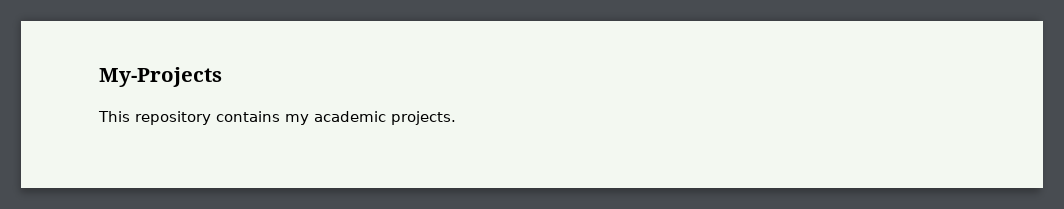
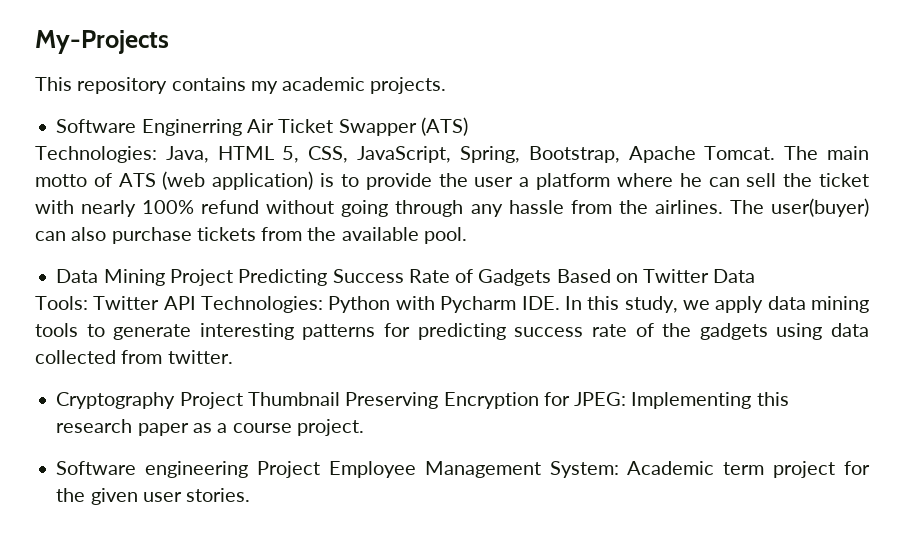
+ Software Enginerring Air Ticket Swapper (ATS)
+ Technologies: Java, HTML 5, CSS, JavaScript, Spring, Bootstrap, Apache Tomcat. The main motto of ATS (web application) is to provide the user a platform where he can sell the ticket with nearly 100% refund without going through any hassle from the airlines. The user(buyer) can also purchase tickets from the available pool.
+ Data Mining Project Predicting Success Rate of Gadgets Based on Twitter Data
+ Tools: Twitter API Technologies: Python with Pycharm IDE. In this study, we apply data mining tools to generate interesting patterns for predicting success rate of the gadgets using data collected from twitter.
+ Cryptography Project Thumbnail Preserving Encryption for JPEG: Implementing this research paper as a course project.
+ Software engineering Project Employee Management System: Academic term project for the given user stories.

